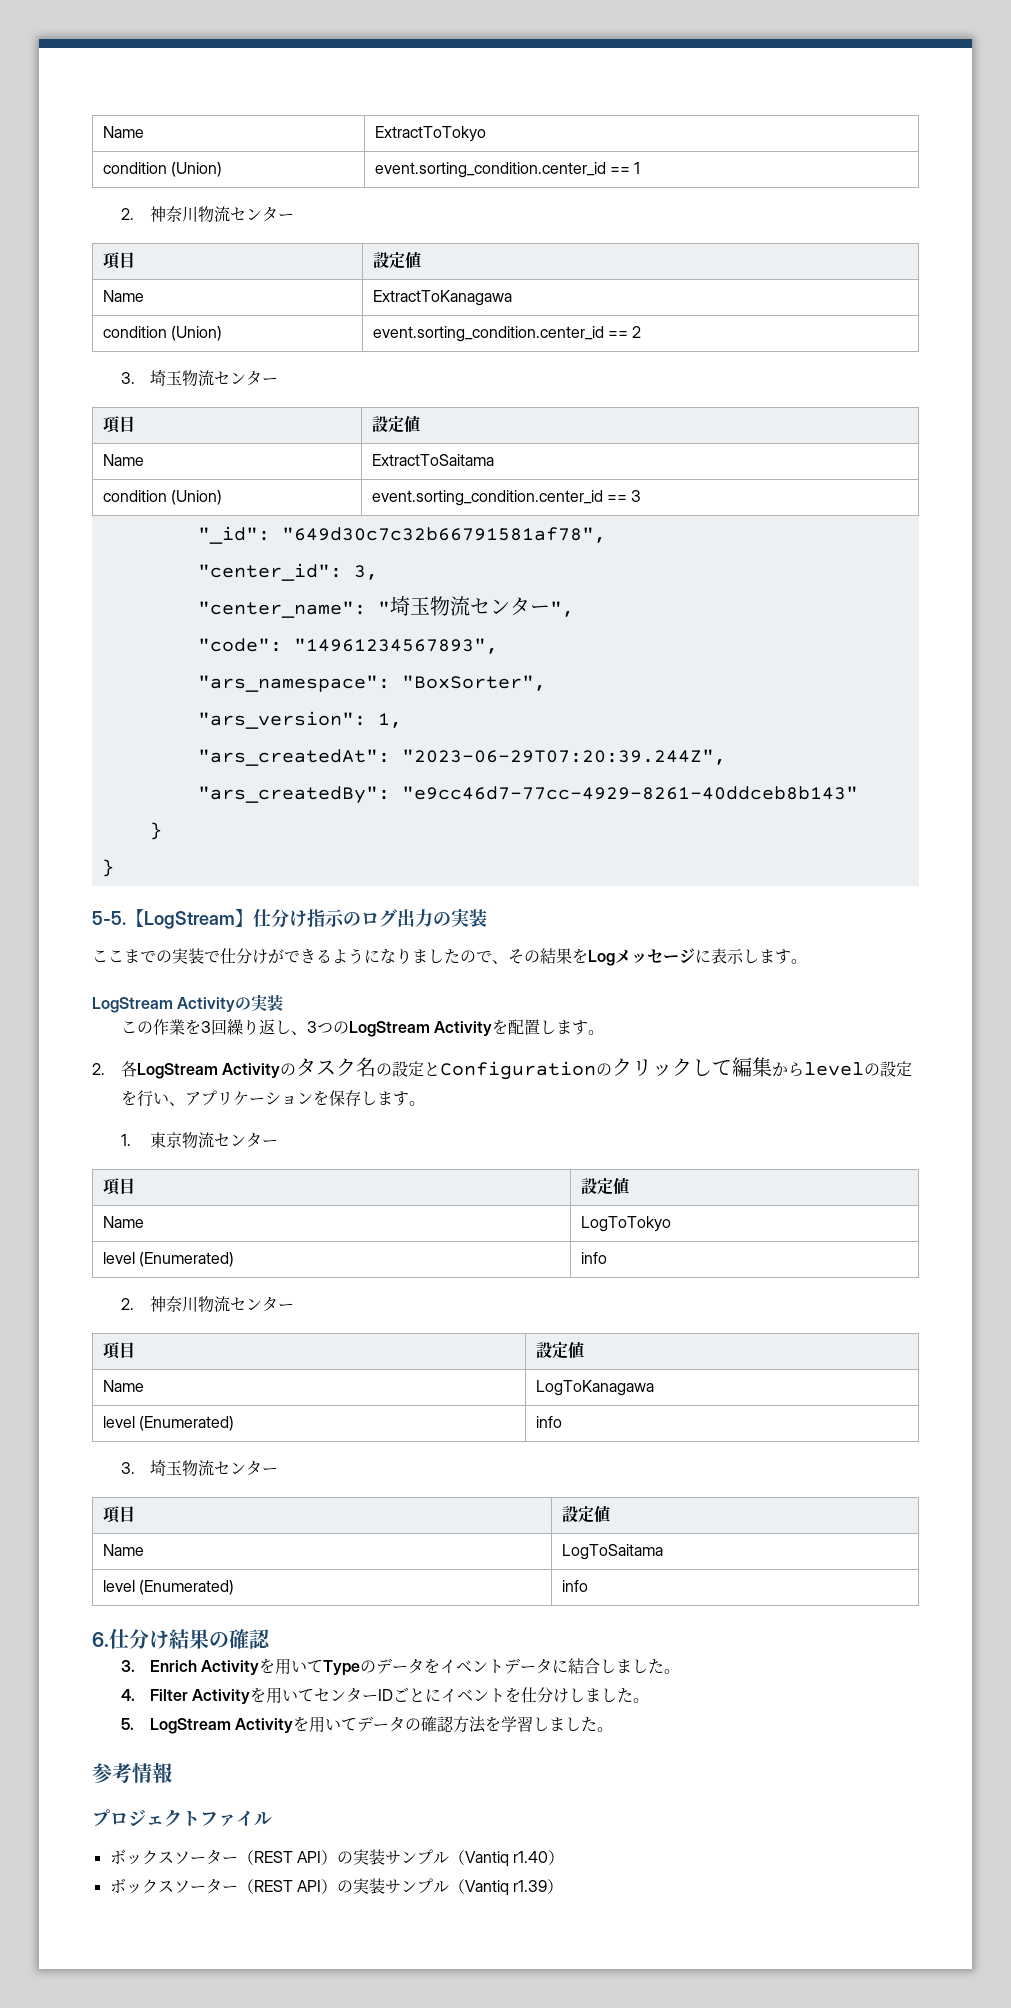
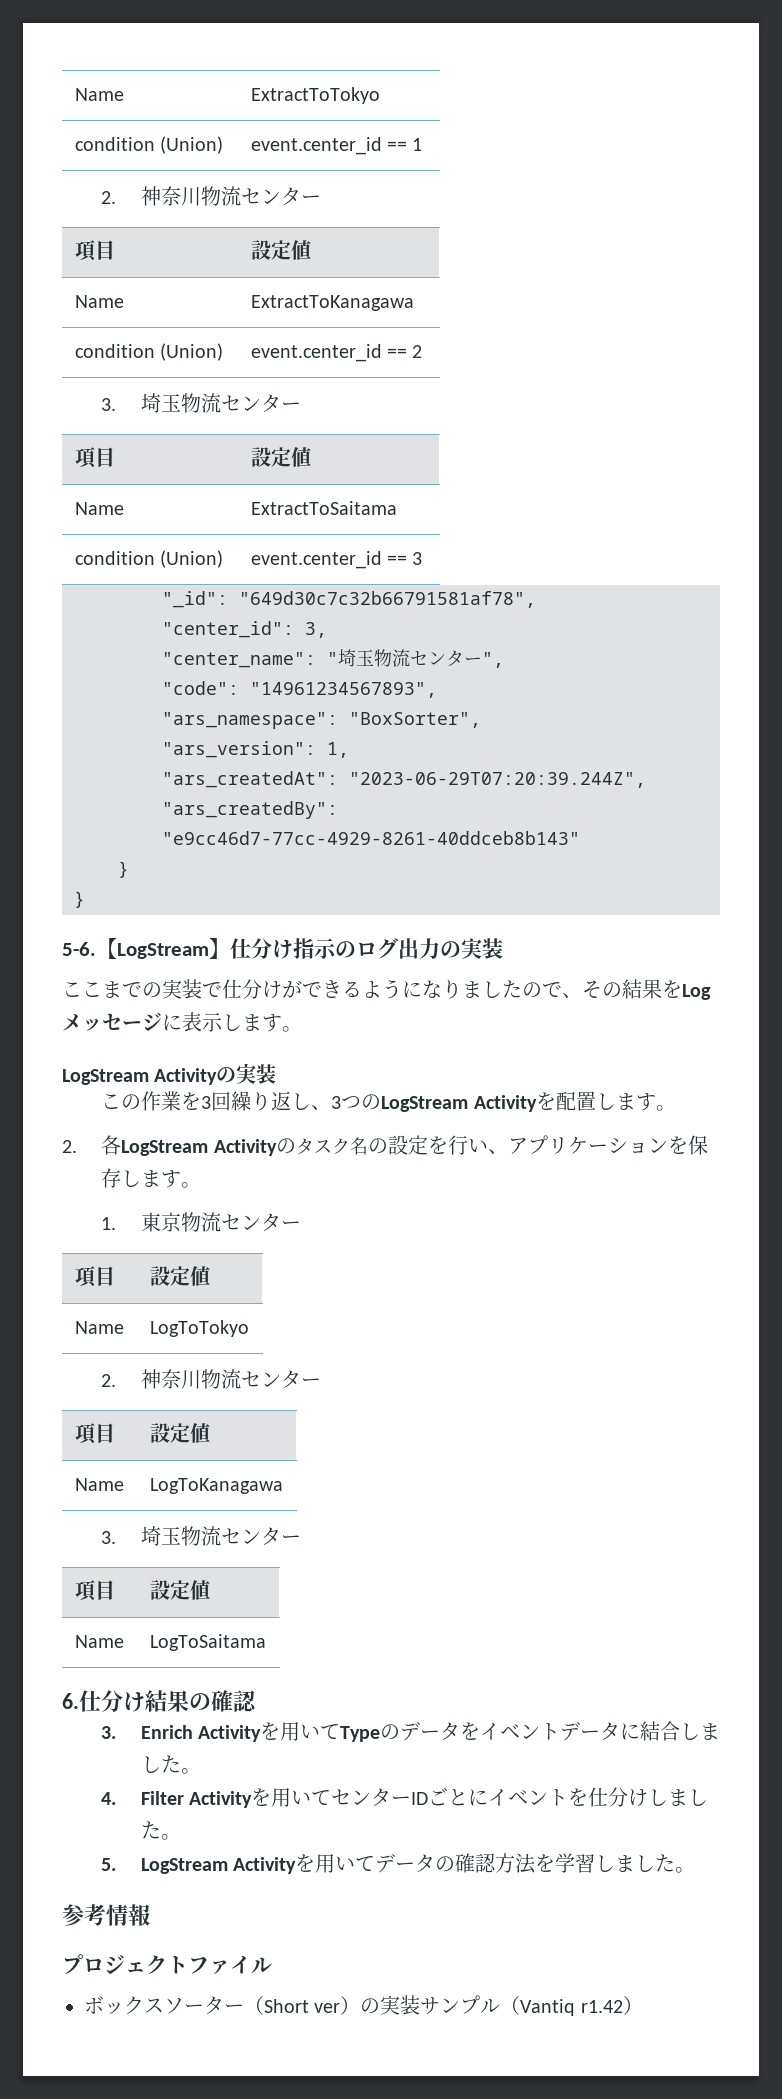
- condition (Union) | event.sorting_condition.center_id == 1
+ condition (Union) | event.center_id == 1
- condition (Union) | event.sorting_condition.center_id == 2
+ condition (Union) | event.center_id == 2
- condition (Union) | event.sorting_condition.center_id == 3
+ condition (Union) | event.center_id == 3
- 5-5.
+ 5-6.
- 2.各LogStream Activityのタスク名の設定とConfigurationのクリックして編集からlevelの設定を行い、アプリケーションを保存します。
+ 2.各LogStream Activityのタスク名の設定を行い、アプリケーションを保存します。
  Name | LogToTokyo
- level (Enumerated) | info
  Name | LogToKanagawa
- level (Enumerated) | info
  Name | LogToSaitama
- level (Enumerated) | info
- ボックスソーター（REST API）の実装サンプル（Vantiq r1.40）
- ボックスソーター（REST API）の実装サンプル（Vantiq r1.39）
+ ボックスソーター（Short ver）の実装サンプル（Vantiq r1.42）

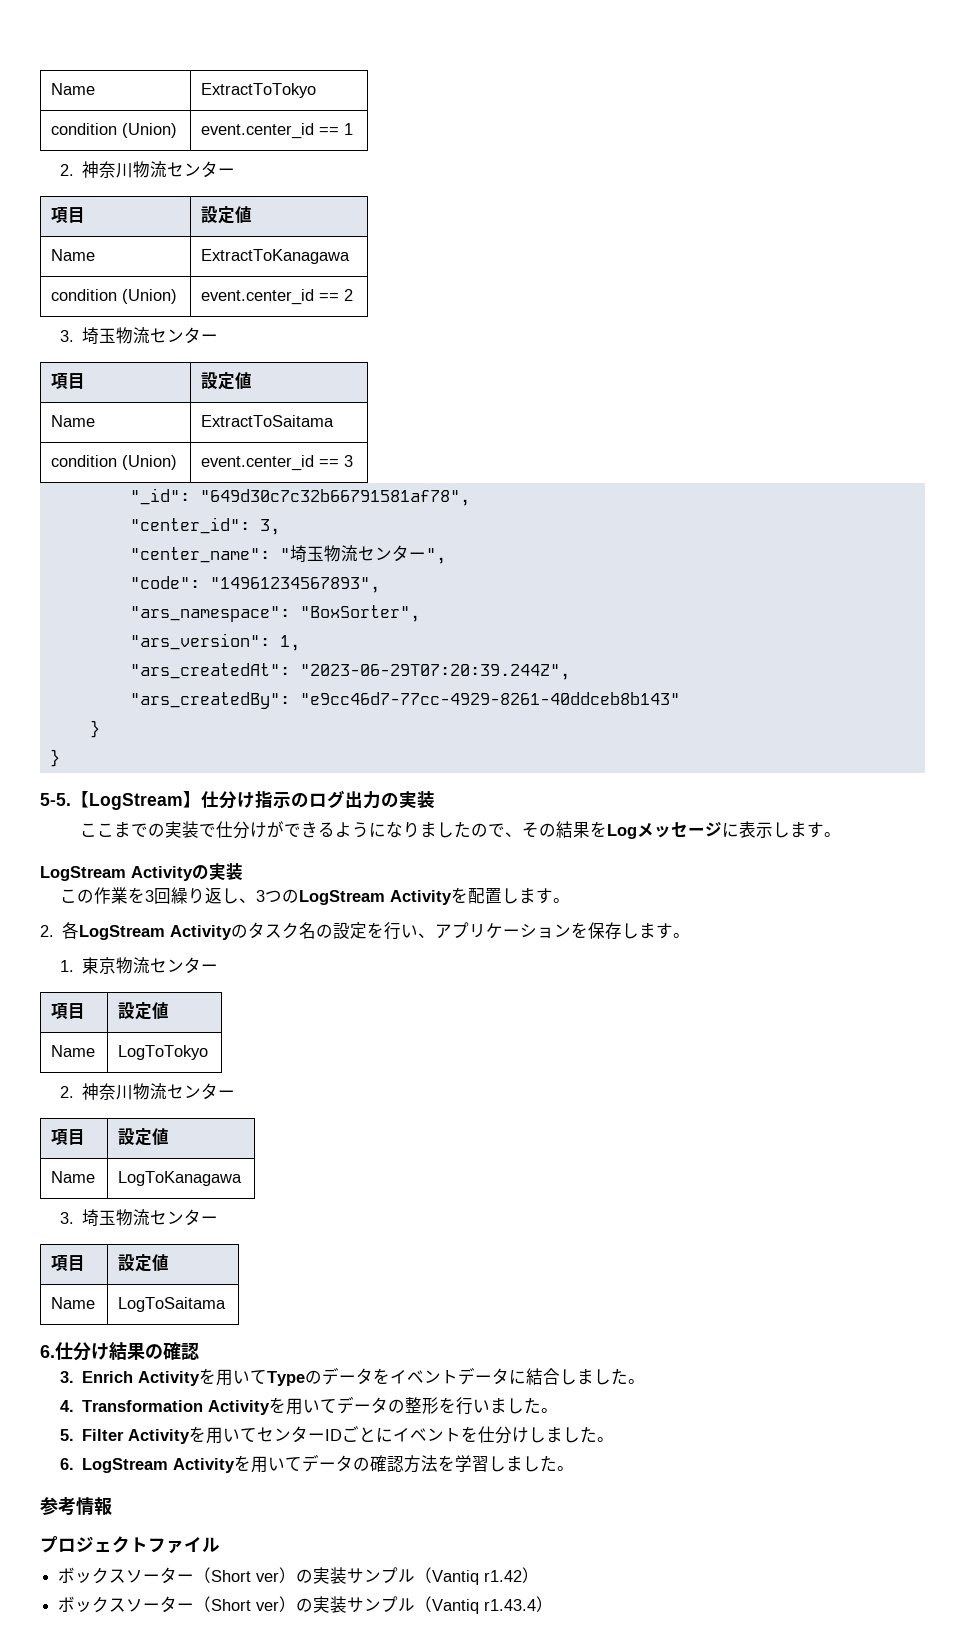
- 5-6.
+ 5-5.
- 4. Filter Activityを用いてセンターIDごとにイベントを仕分けしました。
+ 4. Transformation Activityを用いてデータの整形を行いました。
+ 5. Filter Activityを用いてセンターIDごとにイベントを仕分けしました。
- 5. LogStream Activityを用いてデータの確認方法を学習しました。
+ 6. LogStream Activityを用いてデータの確認方法を学習しました。
+ ボックスソーター（Short ver）の実装サンプル（Vantiq r1.43.4）

